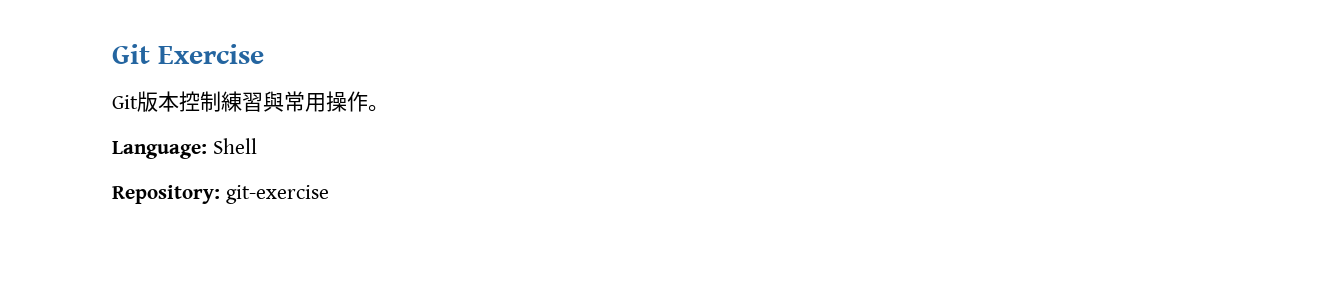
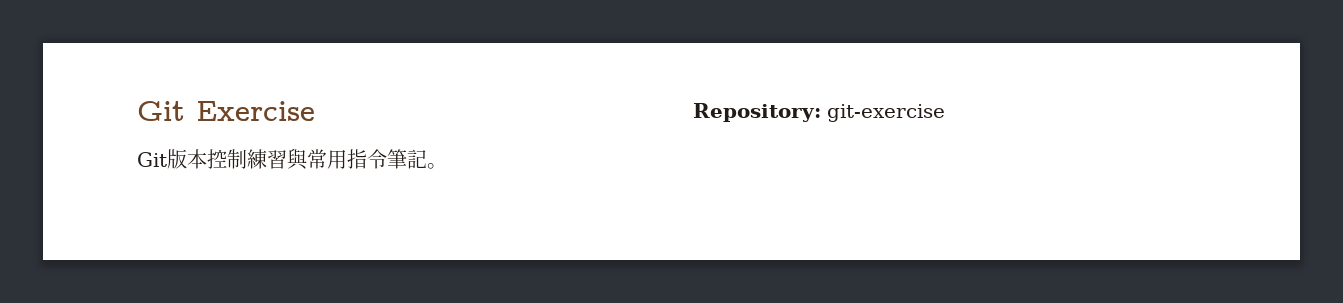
- Git版本控制練習與常用操作。
+ Git版本控制練習與常用指令筆記。
- Language: Shell

